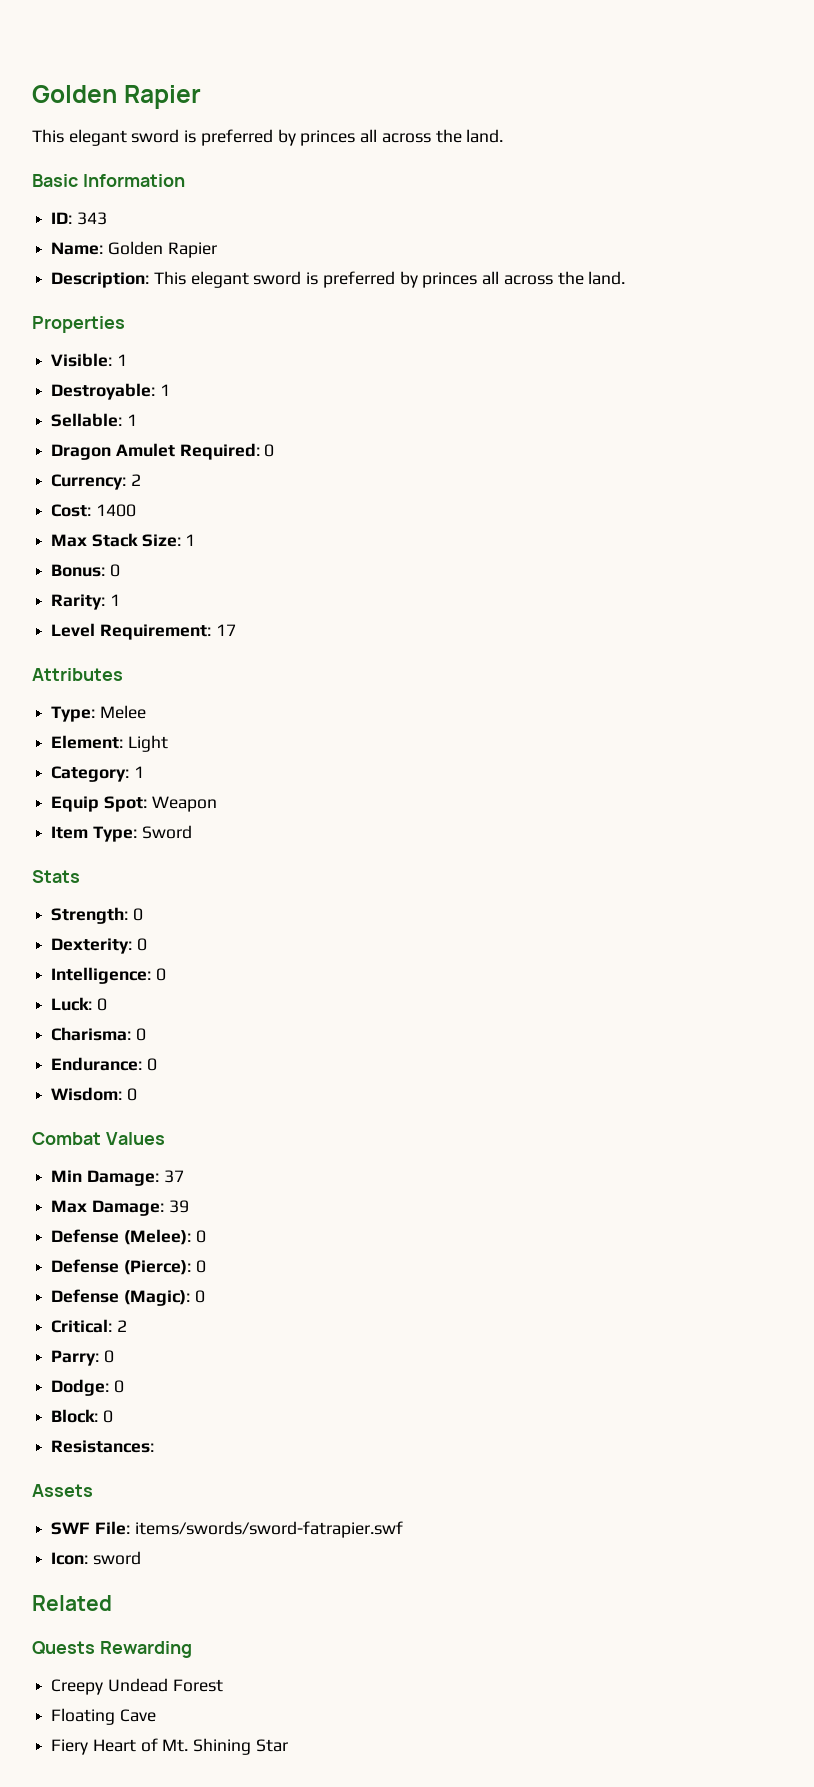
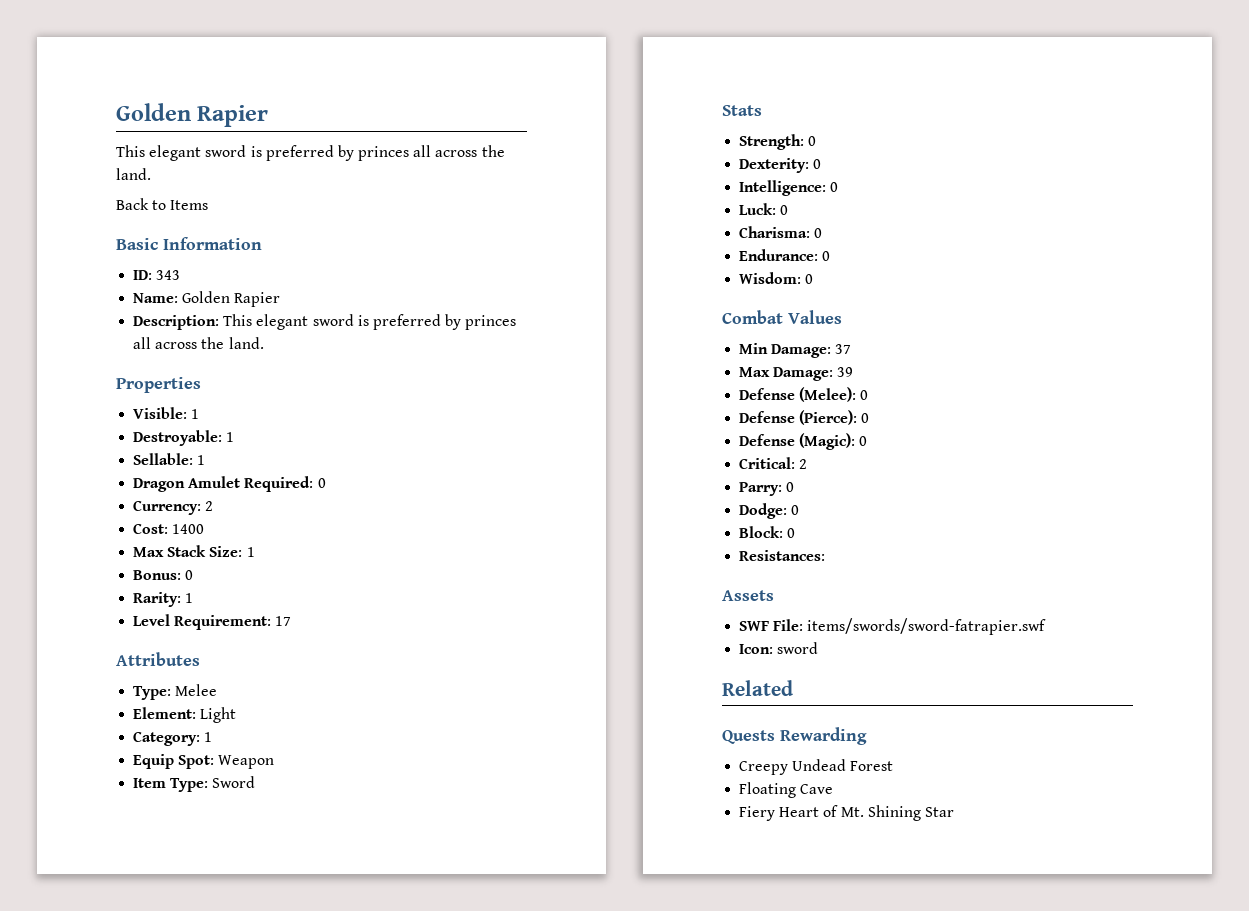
+ Back to Items

